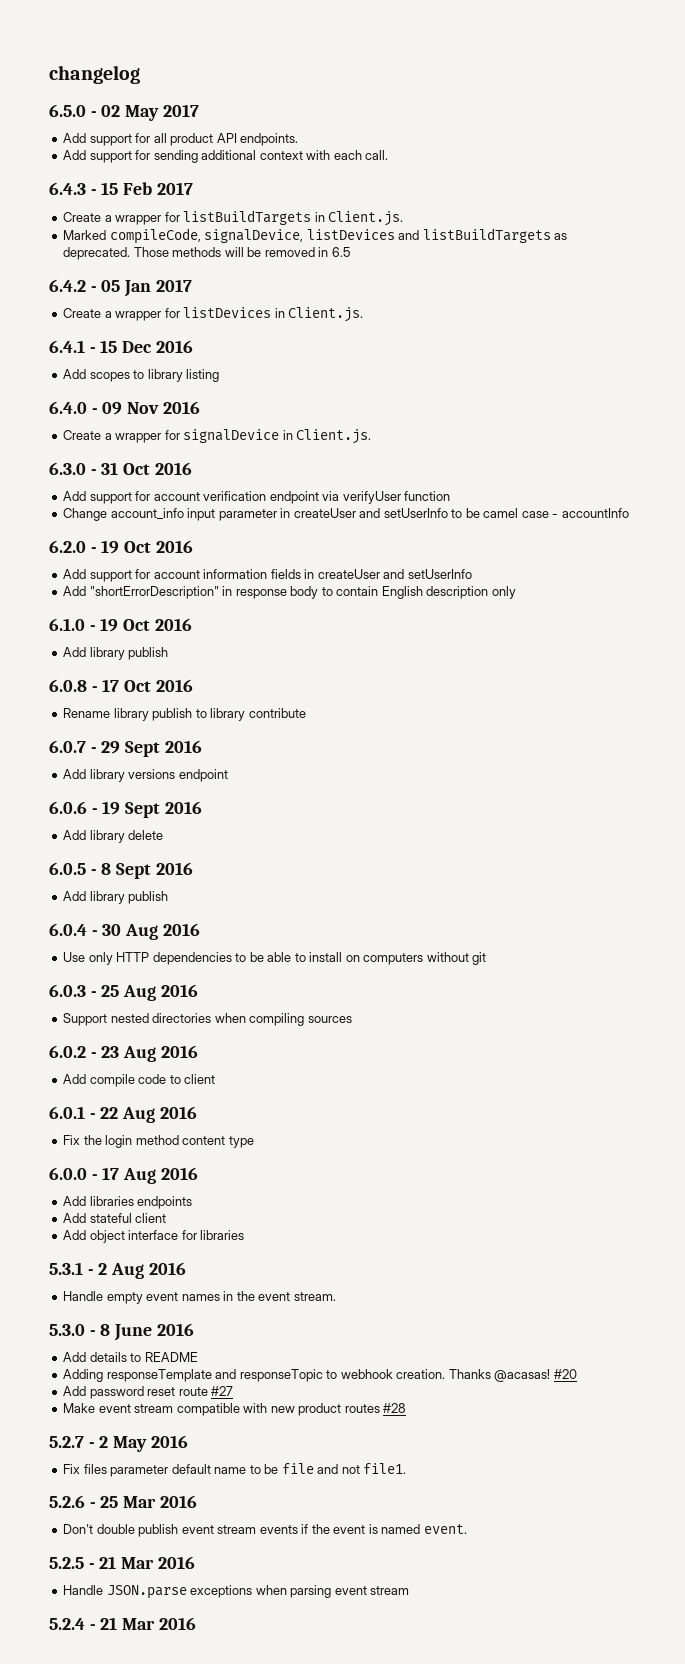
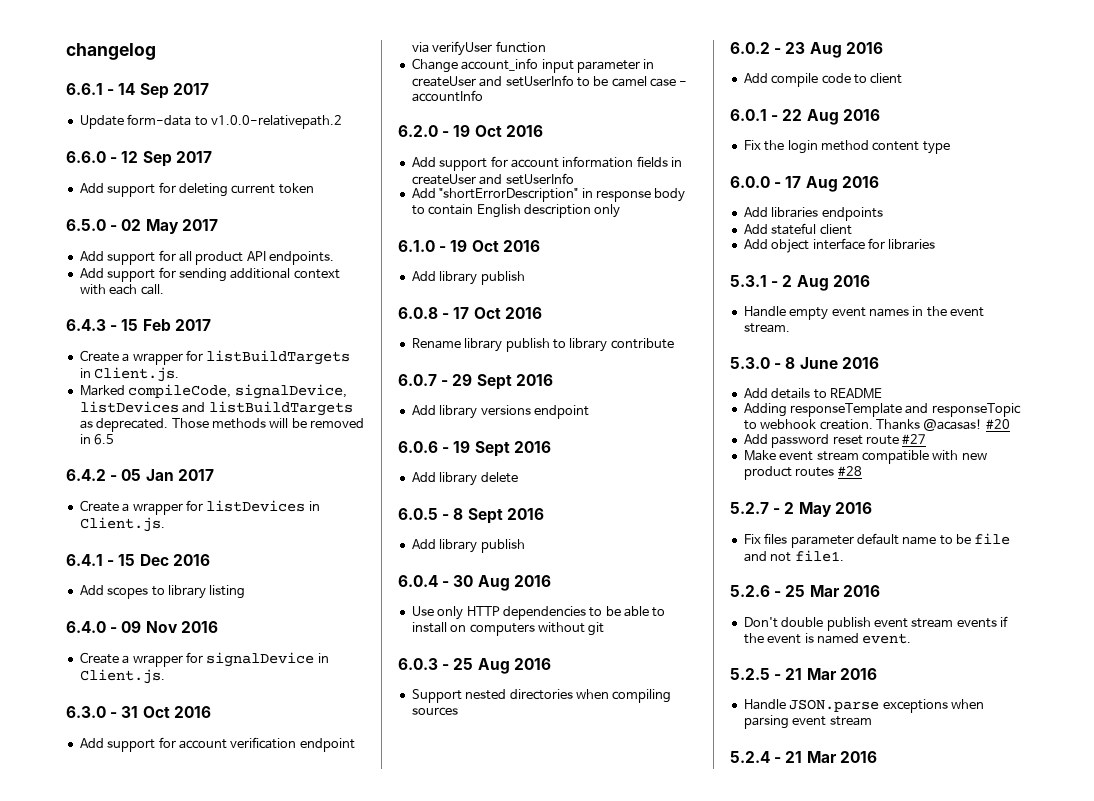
+ 6.6.1 - 14 Sep 2017
+ Update form-data to v1.0.0-relativepath.2
+ 6.6.0 - 12 Sep 2017
+ Add support for deleting current token

